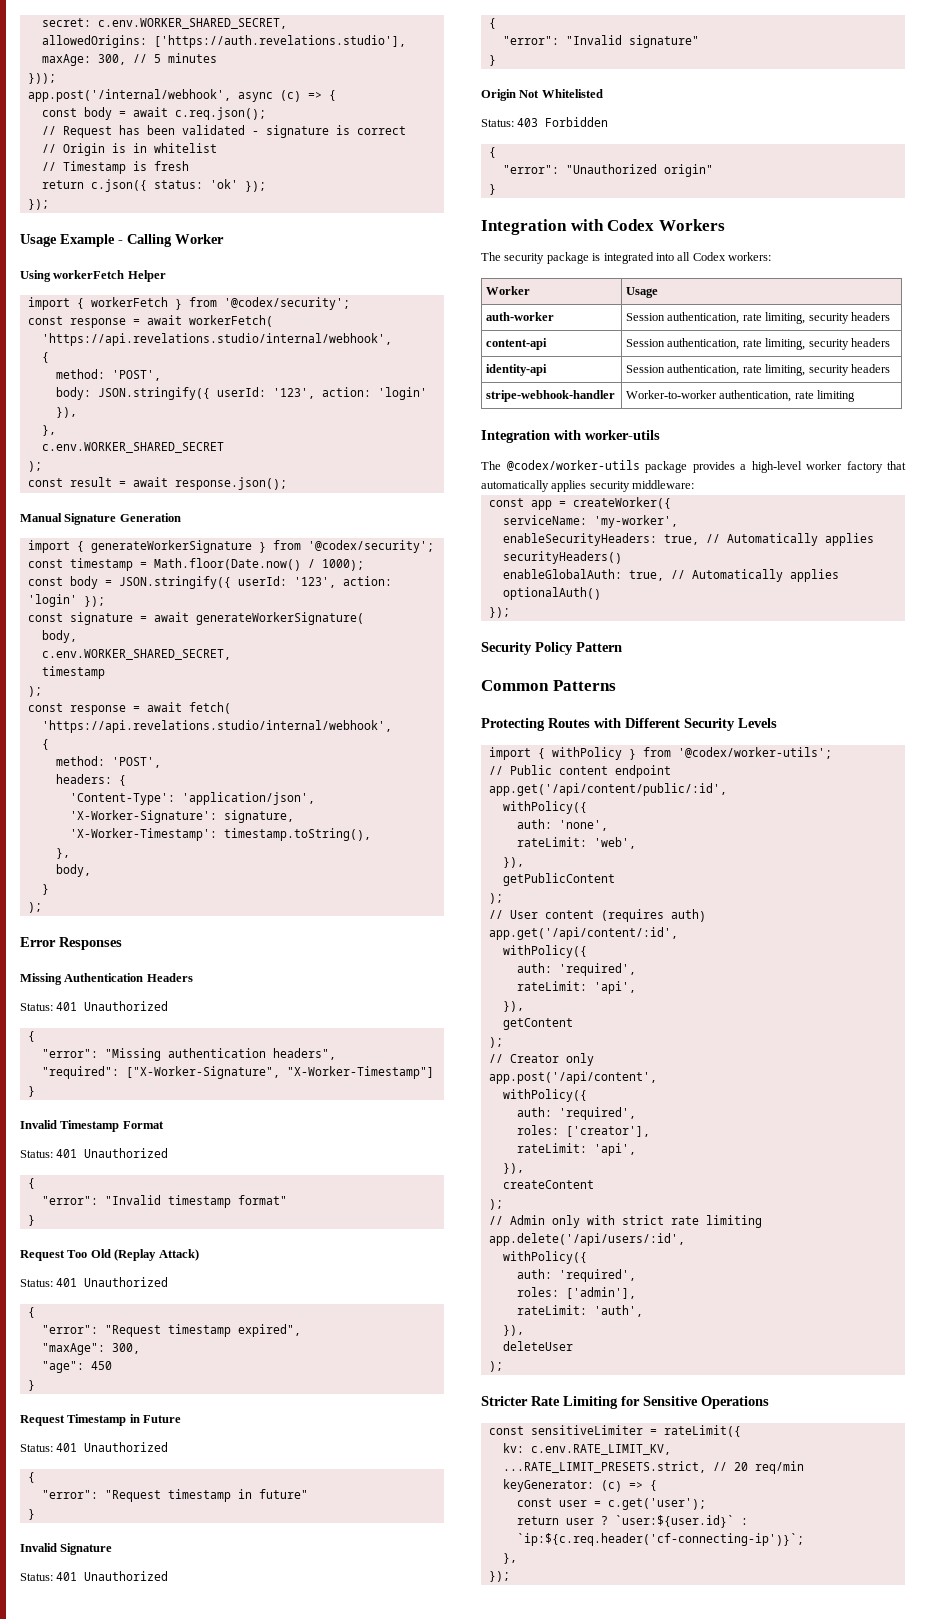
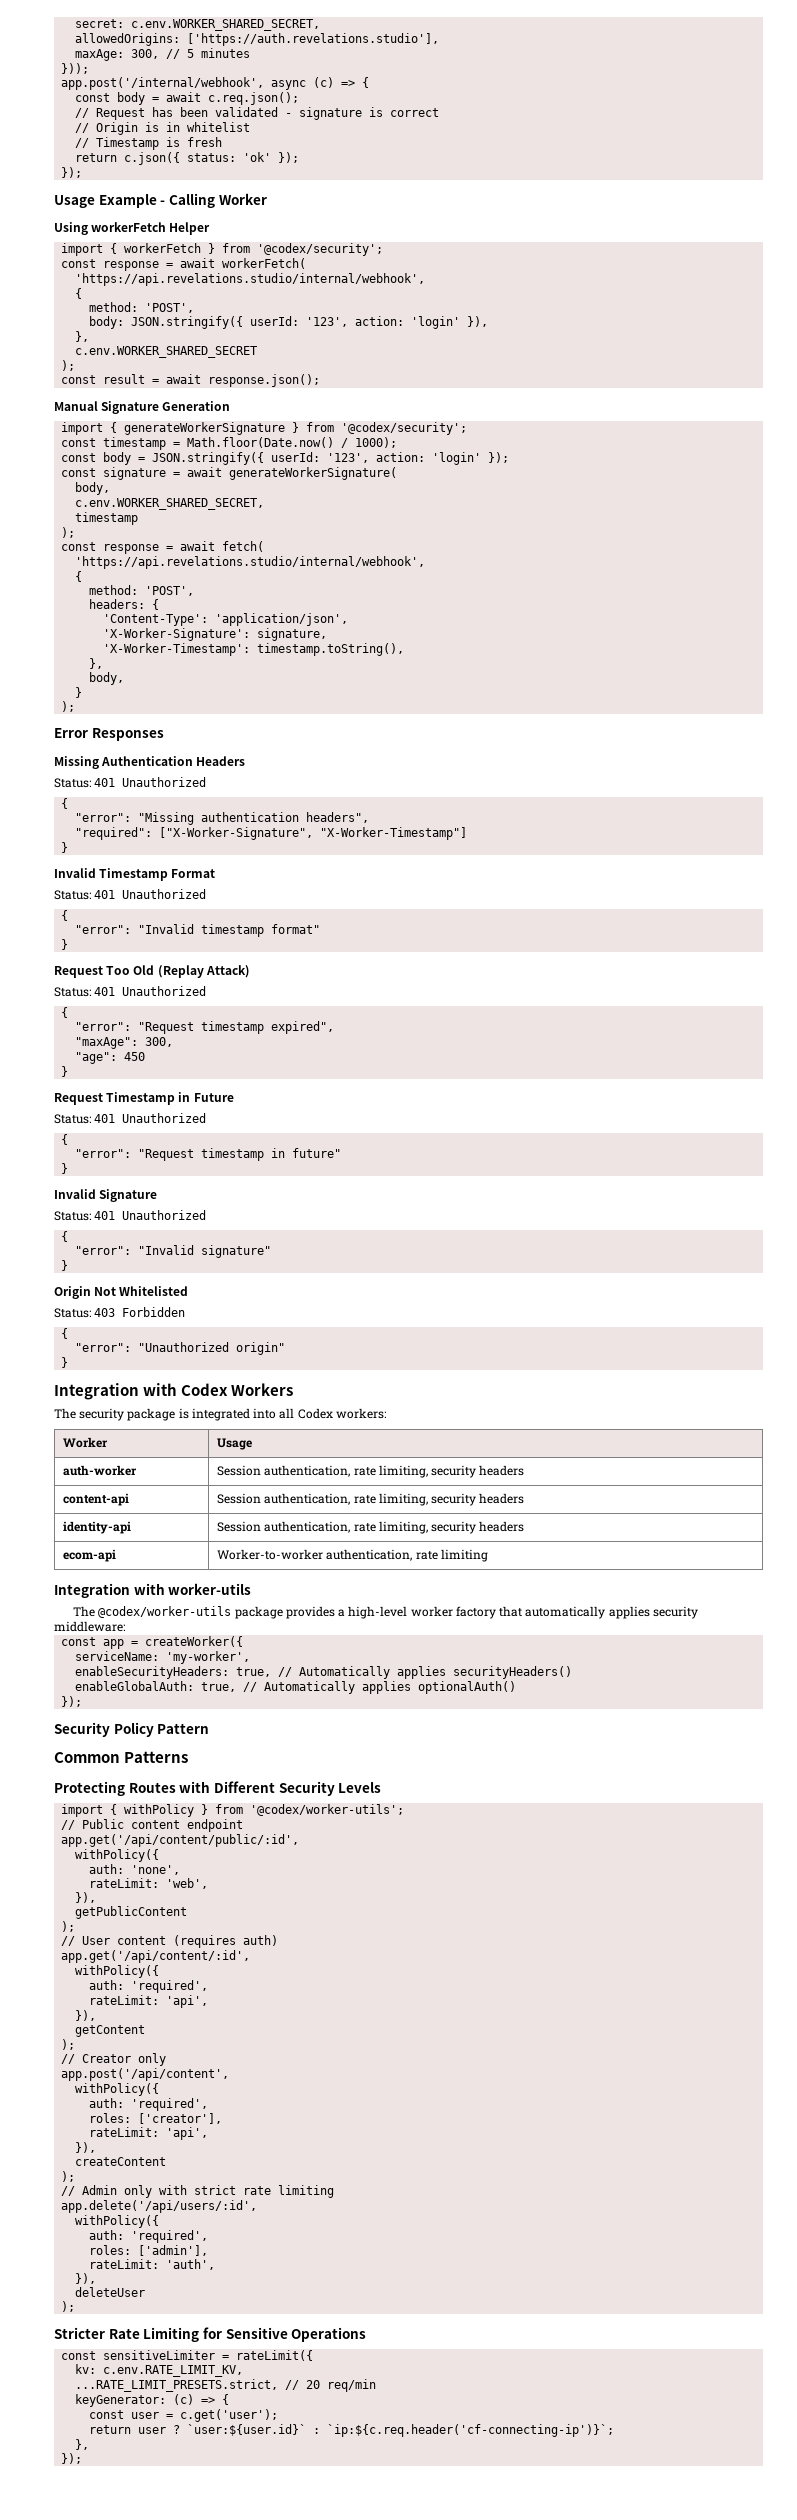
- stripe-webhook-handler | Worker-to-worker authentication, rate limiting
+ ecom-api | Worker-to-worker authentication, rate limiting

